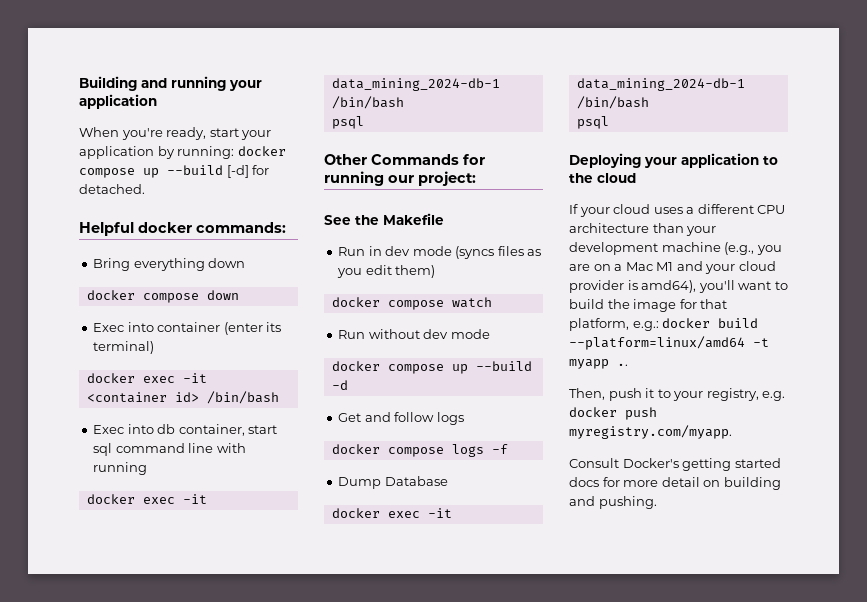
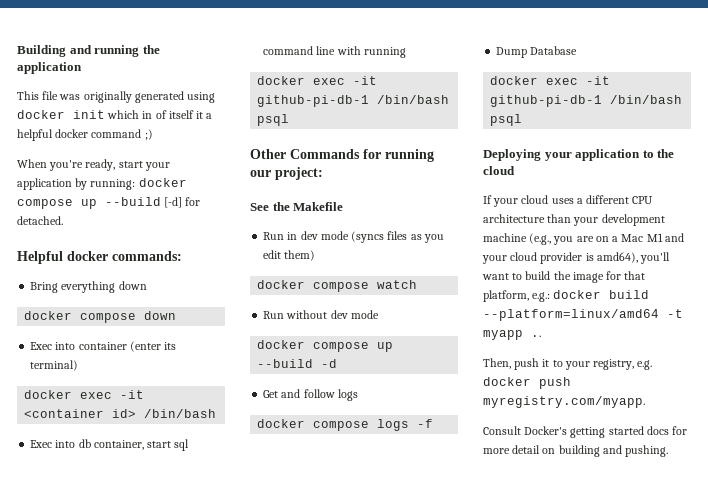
- Building and running your application
+ Building and running the application
+ This file was originally generated using docker init which in of itself it a helpful docker command ;)
  Exec into db container, start sql command line with running
- docker exec -it data_mining_2024-db-1 /bin/bash
+ docker exec -it github-pi-db-1 /bin/bash
  Dump Database
- docker exec -it data_mining_2024-db-1 /bin/bash
+ docker exec -it github-pi-db-1 /bin/bash

